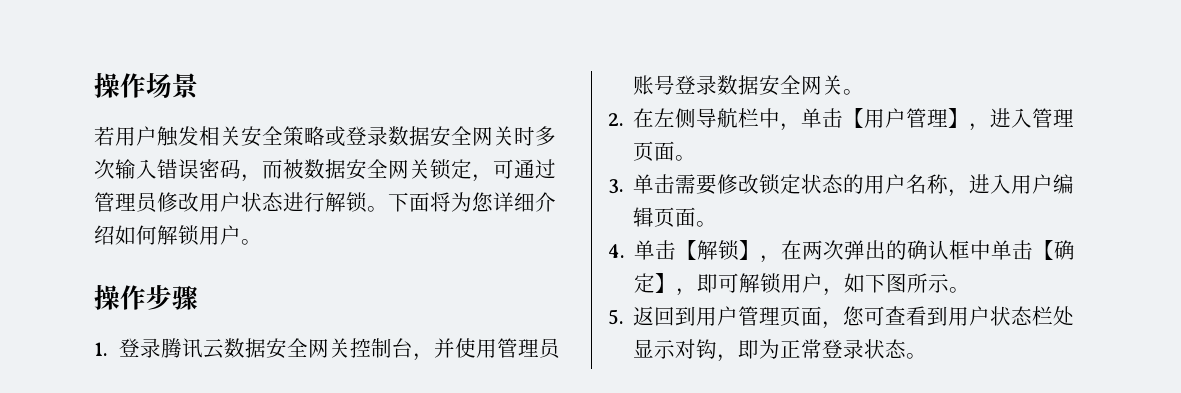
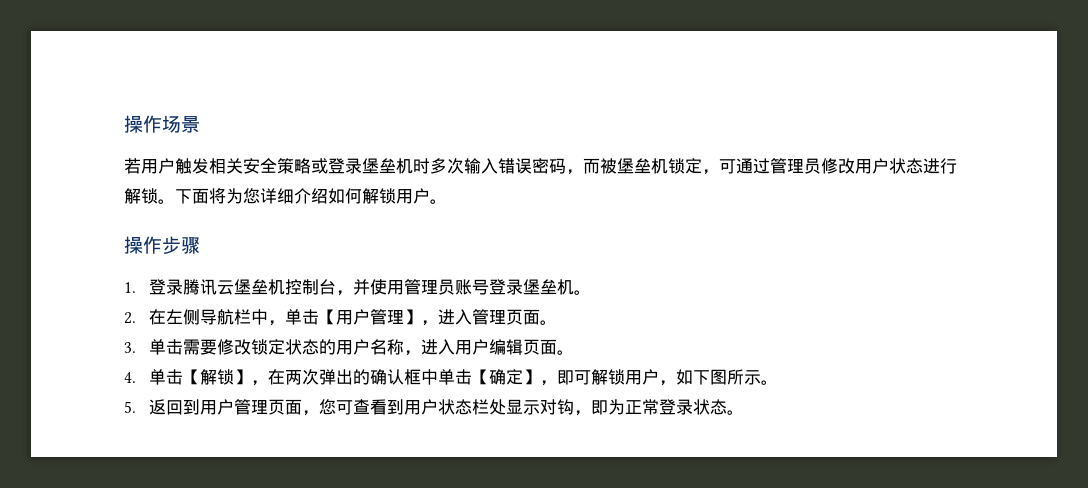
- 若用户触发相关安全策略或登录数据安全网关时多次输入错误密码，而被数据安全网关锁定，可通过管理员修改用户状态进行解锁。
+ 若用户触发相关安全策略或登录堡垒机时多次输入错误密码，而被堡垒机锁定，可通过管理员修改用户状态进行解锁。
- 1.登录腾讯云数据安全网关控制台，并使用管理员账号登录数据安全网关。
+ 1.登录腾讯云堡垒机控制台，并使用管理员账号登录堡垒机。

